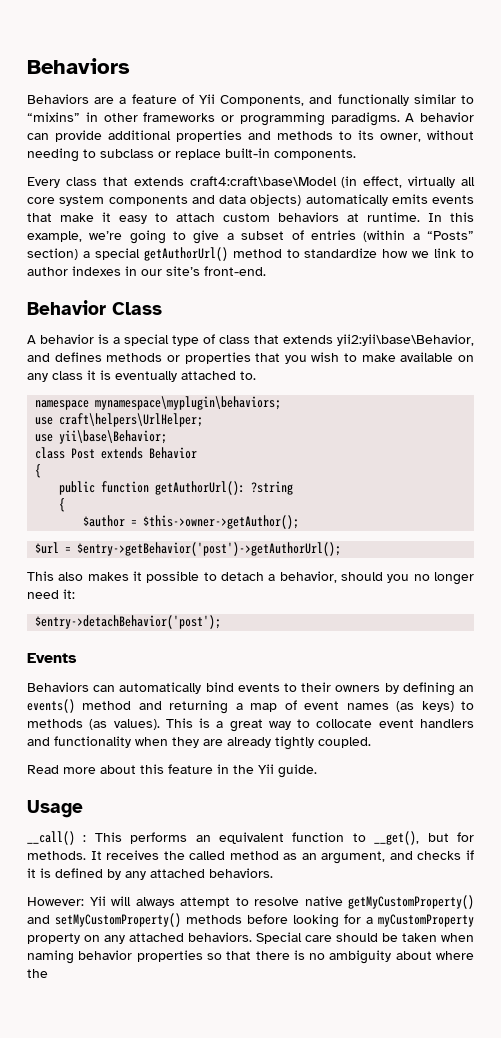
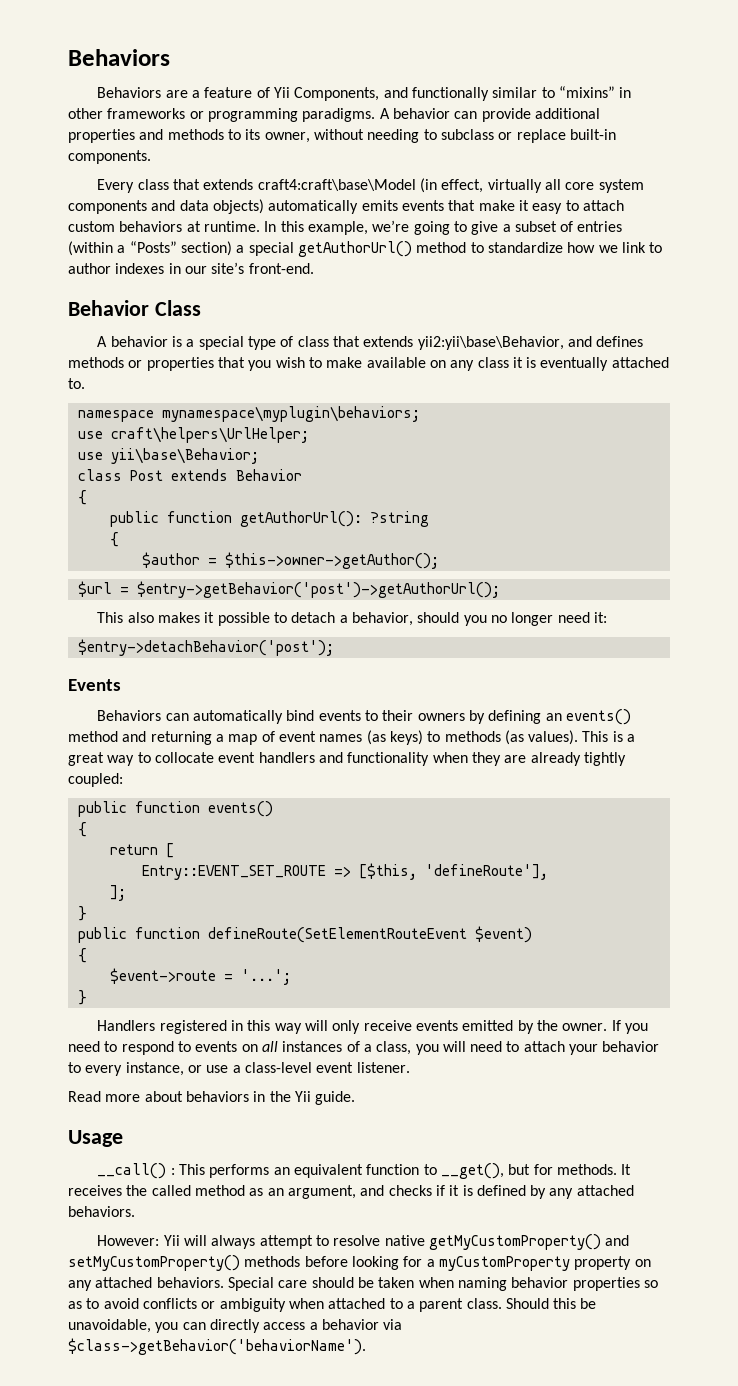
- This is a great way to collocate event handlers and functionality when they are already tightly coupled.
+ This is a great way to collocate event handlers and functionality when they are already tightly coupled:
+ public function events()
+ {
+ return [
+ Entry::EVENT_SET_ROUTE => [$this, 'defineRoute'],
+ ];
+ }
+ public function defineRoute(SetElementRouteEvent $event)
+ {
+ $event->route = '...';
+ }
+ Handlers registered in this way will only receive events emitted by the owner. If you need to respond to events on all instances of a class, you will need to attach your behavior to every instance, or use a class-level event listener.
- Read more about this feature in the Yii guide.
+ Read more about behaviors in the Yii guide.
- Special care should be taken when naming behavior properties so that there is no ambiguity about where the
+ Special care should be taken when naming behavior properties so as to avoid conflicts or ambiguity when attached to a parent class. Should this be unavoidable, you can directly access a behavior via $class->getBehavior('behaviorName').

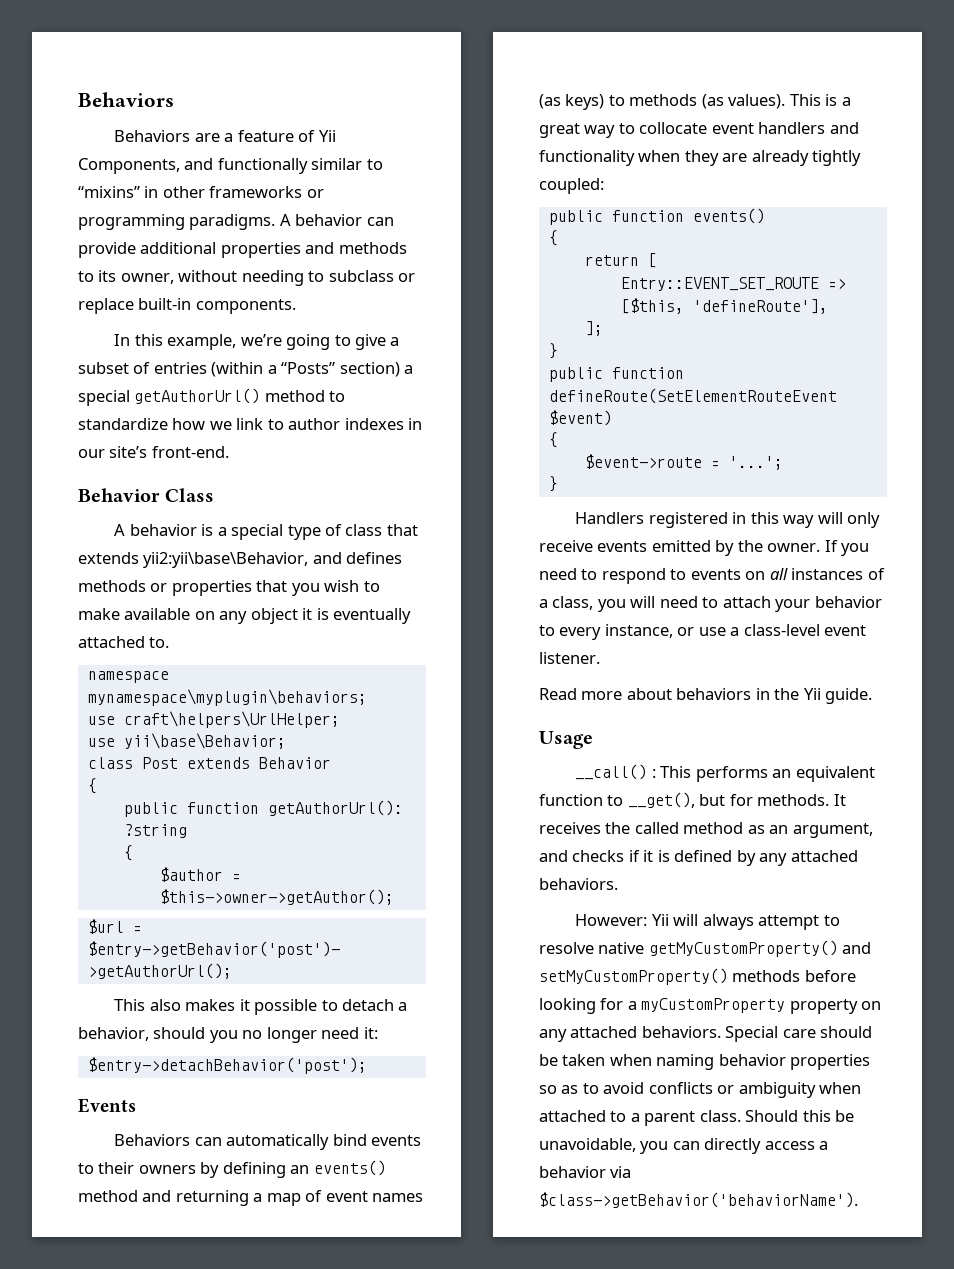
- Every class that extends craft4:craft\base\Model (in effect, virtually all core system components and data objects) automatically emits events that make it easy to attach custom behaviors at runtime.
- A behavior is a special type of class that extends yii2:yii\base\Behavior, and defines methods or properties that you wish to make available on any class it is eventually attached to.
+ A behavior is a special type of class that extends yii2:yii\base\Behavior, and defines methods or properties that you wish to make available on any object it is eventually attached to.

